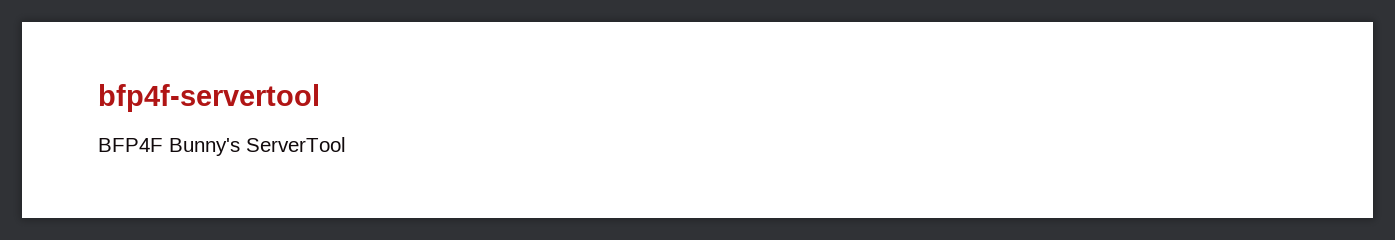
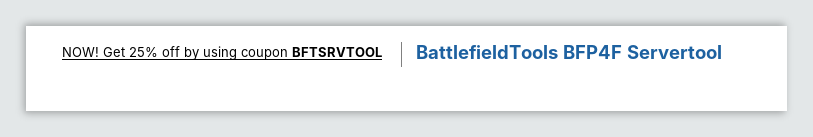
- bfp4f-servertool
- BFP4F Bunny's ServerTool
+ NOW! Get 25% off by using coupon BFTSRVTOOL
+ BattlefieldTools BFP4F Servertool

